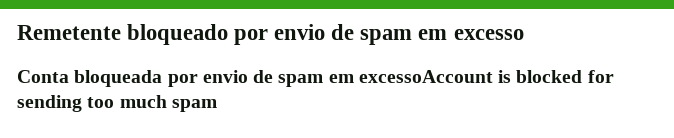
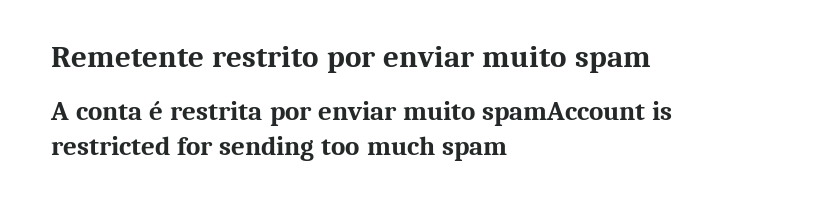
- Remetente bloqueado por envio de spam em excesso
- Conta bloqueada por envio de spam em excessoAccount is blocked for sending too much spam
+ Remetente restrito por enviar muito spam
+ A conta é restrita por enviar muito spamAccount is restricted for sending too much spam

